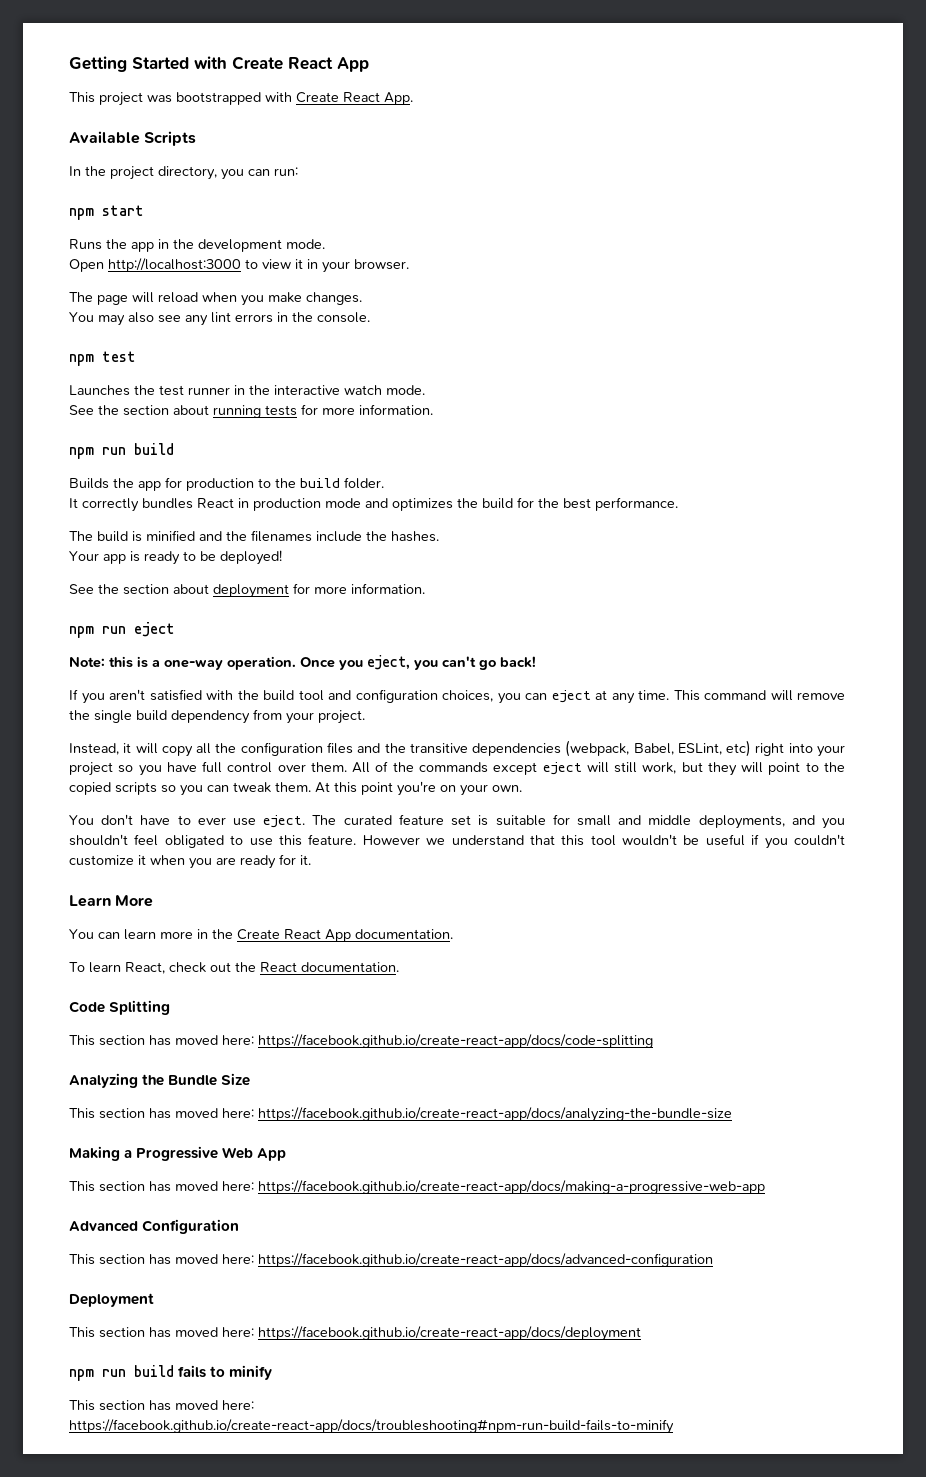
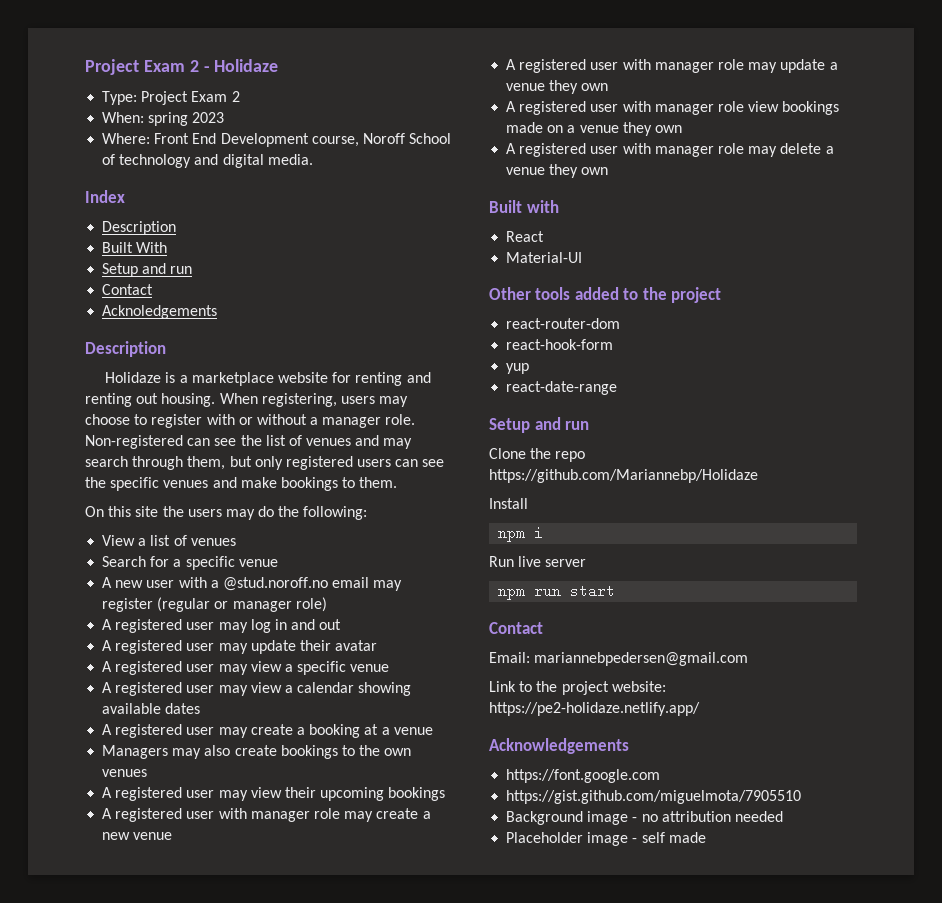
- Getting Started with Create React App
- This project was bootstrapped with Create React App.
- Available Scripts
- In the project directory, you can run:
- npm start
- Runs the app in the development mode.
- Open http://localhost:3000 to view it in your browser.
- The page will reload when you make changes.
- You may also see any lint errors in the console.
- npm test
- Launches the test runner in the interactive watch mode.
- See the section about running tests for more information.
- npm run build
- Builds the app for production to the build folder.
- It correctly bundles React in production mode and optimizes the build for the best performance.
- The build is minified and the filenames include the hashes.
- Your app is ready to be deployed!
- See the section about deployment for more information.
- npm run eject
- Note: this is a one-way operation. Once you eject, you can't go back!
- If you aren't satisfied with the build tool and configuration choices, you can eject at any time. This command will remove the single build dependency from your project.
- Instead, it will copy all the configuration files and the transitive dependencies (webpack, Babel, ESLint, etc) right into your project so you have full control over them. All of the commands except eject will still work, but they will point to the copied scripts so you can tweak them. At this point you're on your own.
- You don't have to ever use eject. The curated feature set is suitable for small and middle deployments, and you shouldn't feel obligated to use this feature. However we understand that this tool wouldn't be useful if you couldn't customize it when you are ready for it.
- Learn More
- You can learn more in the Create React App documentation.
- To learn React, check out the React documentation.
- Code Splitting
- This section has moved here: https://facebook.github.io/create-react-app/docs/code-splitting
- Analyzing the Bundle Size
- This section has moved here: https://facebook.github.io/create-react-app/docs/analyzing-the-bundle-size
- Making a Progressive Web App
- This section has moved here: https://facebook.github.io/create-react-app/docs/making-a-progressive-web-app
- Advanced Configuration
- This section has moved here: https://facebook.github.io/create-react-app/docs/advanced-configuration
- Deployment
- This section has moved here: https://facebook.github.io/create-react-app/docs/deployment
- npm run build fails to minify
- This section has moved here: https://facebook.github.io/create-react-app/docs/troubleshooting#npm-run-build-fails-to-minify
+ Project Exam 2 - Holidaze
+ Type: Project Exam 2
+ When: spring 2023
+ Where: Front End Development course, Noroff School of technology and digital media.
+ Index
+ Description
+ Built With
+ Setup and run
+ Contact
+ Acknoledgements
+ Description
+ Holidaze is a marketplace website for renting and renting out housing. When registering, users may choose to register with or without a manager role. Non-registered can see the list of venues and may search through them, but only registered users can see the specific venues and make bookings to them.
+ On this site the users may do the following:
+ View a list of venues
+ Search for a specific venue
+ A new user with a @stud.noroff.no email may register (regular or manager role)
+ A registered user may log in and out
+ A registered user may update their avatar
+ A registered user may view a specific venue
+ A registered user may view a calendar showing available dates
+ A registered user may create a booking at a venue
+ Managers may also create bookings to the own venues
+ A registered user may view their upcoming bookings
+ A registered user with manager role may create a new venue
+ A registered user with manager role may update a venue they own
+ A registered user with manager role view bookings made on a venue they own
+ A registered user with manager role may delete a venue they own
+ Built with
+ React
+ Material-UI
+ Other tools added to the project
+ react-router-dom
+ react-hook-form
+ yup
+ react-date-range
+ Setup and run
+ Clone the repo https://github.com/Mariannebp/Holidaze
+ Install
+ npm i
+ Run live server
+ npm run start
+ Contact
+ Email: mariannebpedersen@gmail.com
+ Link to the project website: https://pe2-holidaze.netlify.app/
+ Acknowledgements
+ https://font.google.com
+ https://gist.github.com/miguelmota/7905510
+ Background image - no attribution needed
+ Placeholder image - self made

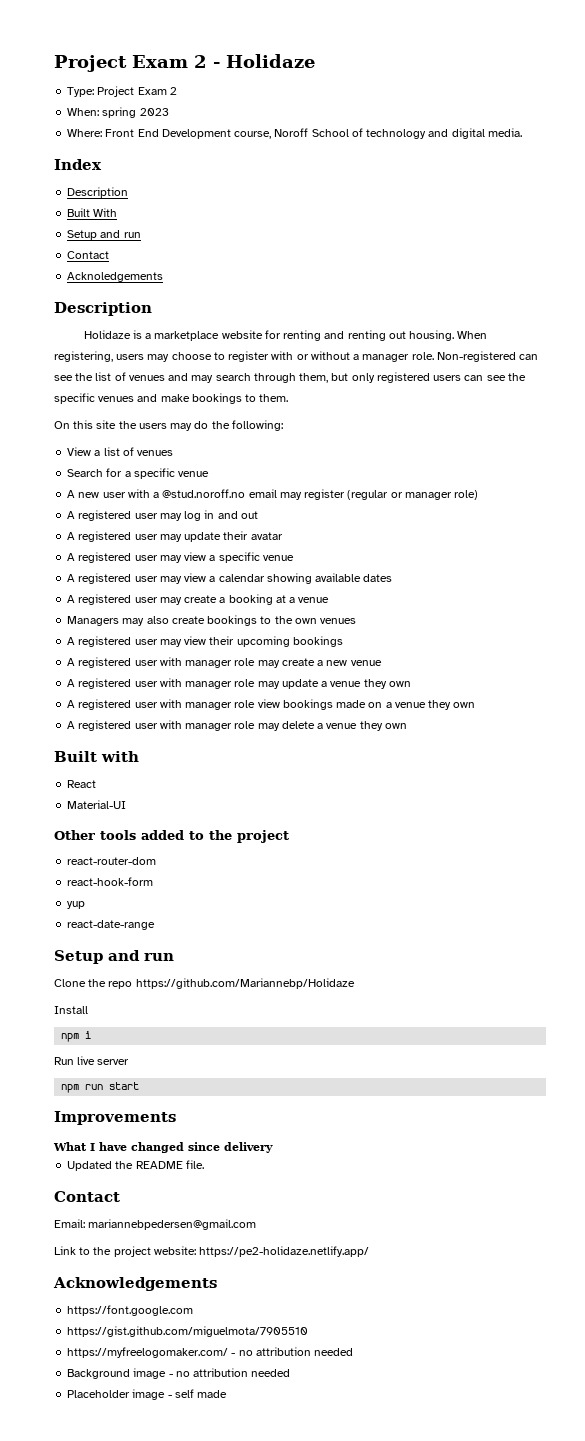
+ Improvements
+ What I have changed since delivery
+ Updated the README file.
+ https://myfreelogomaker.com/ - no attribution needed

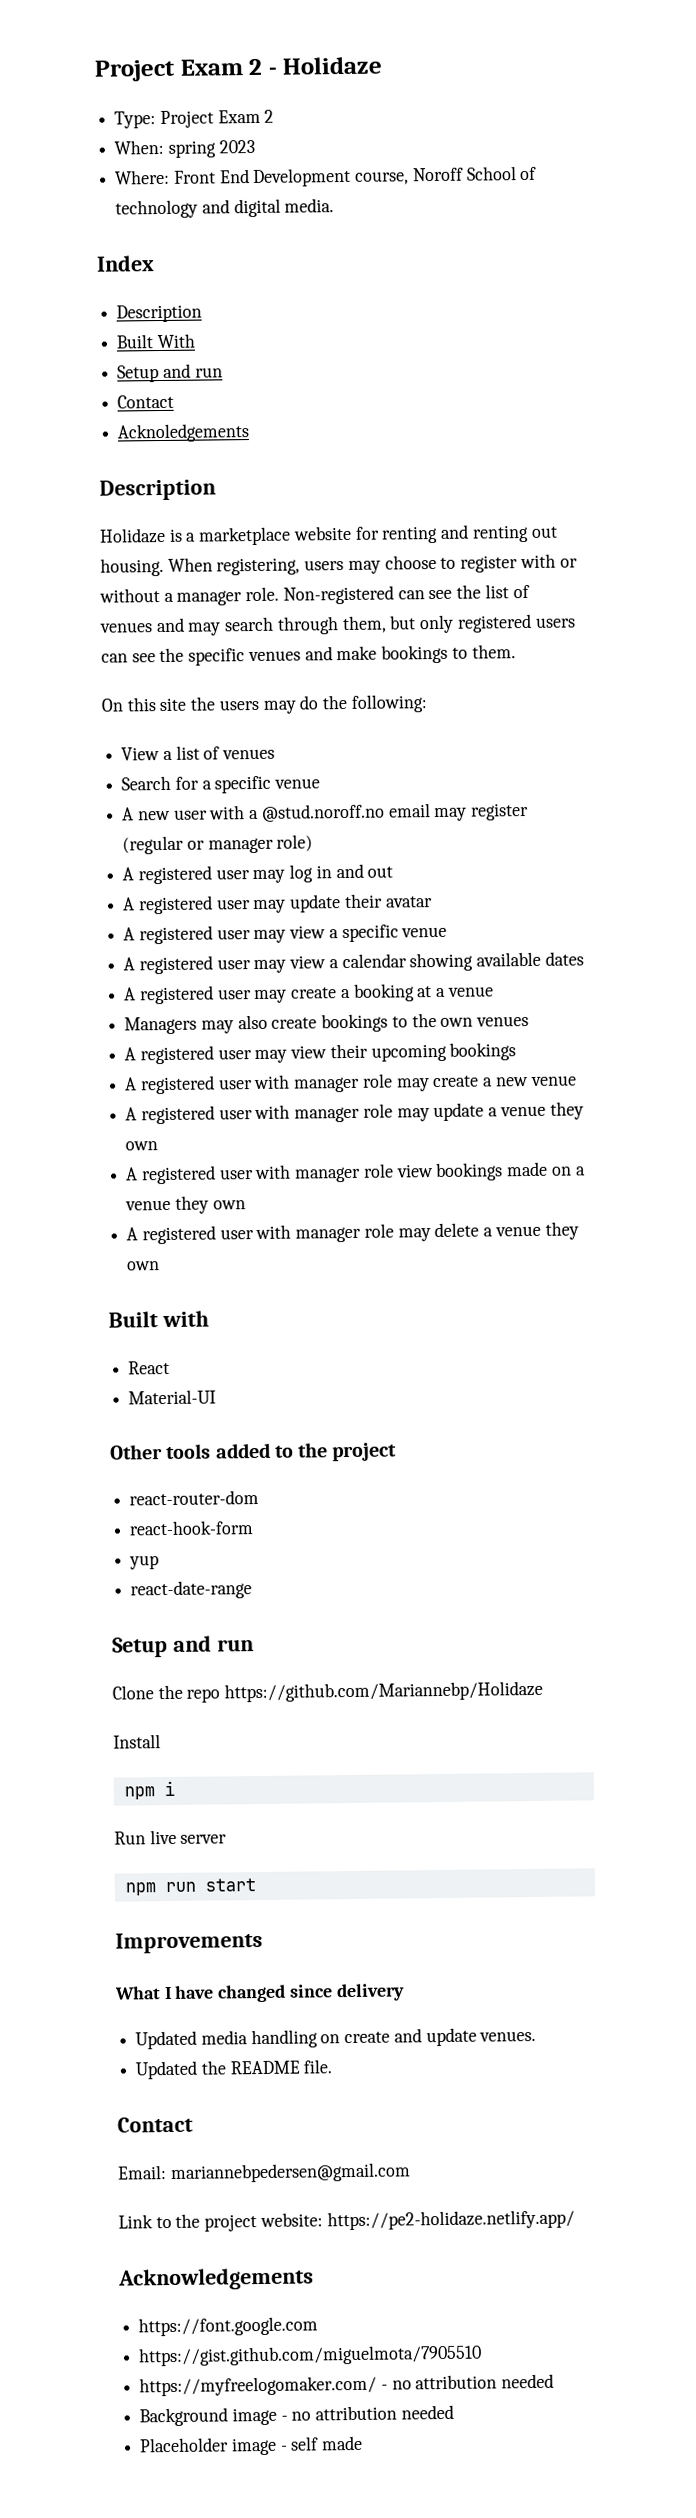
+ Updated media handling on create and update venues.

